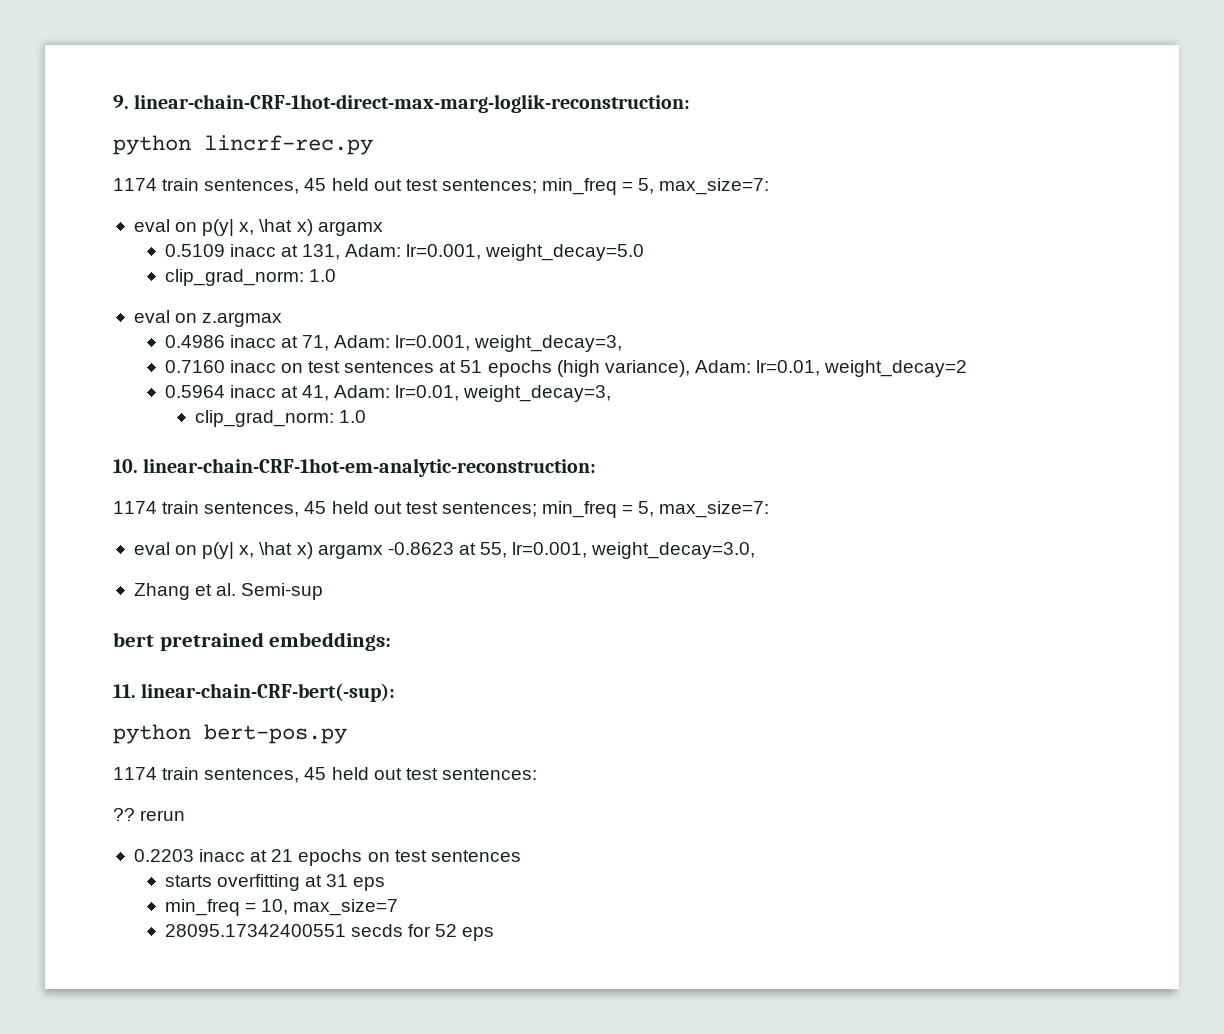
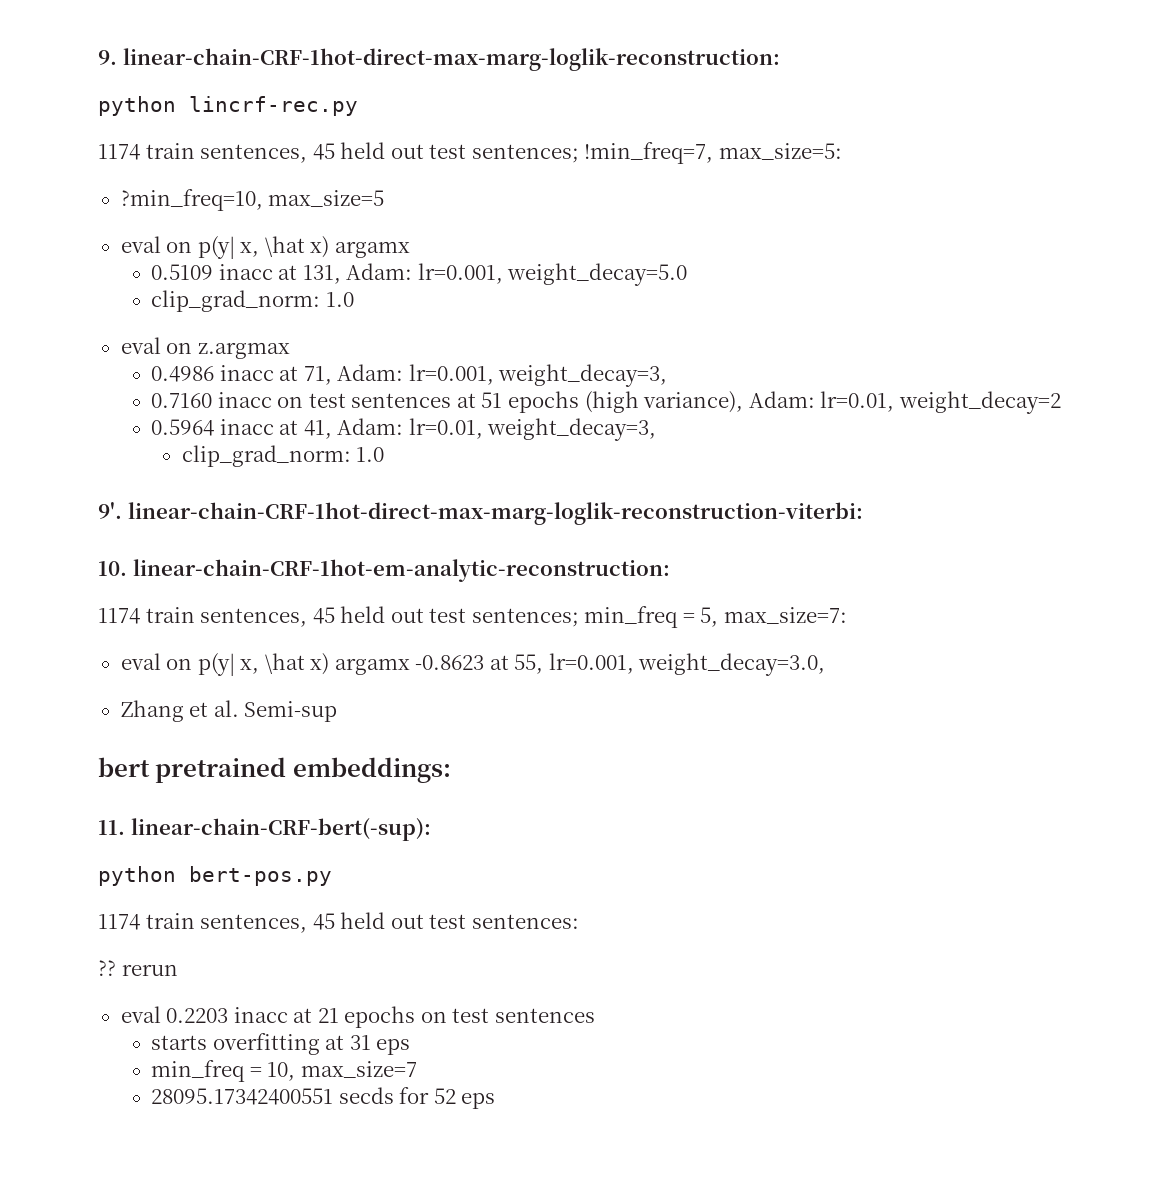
  python lincrf-rec.py
- 1174 train sentences, 45 held out test sentences; min_freq = 5, max_size=7:
+ 1174 train sentences, 45 held out test sentences; !min_freq=7, max_size=5:
+ ?min_freq=10, max_size=5
+ 9'. linear-chain-CRF-1hot-direct-max-marg-loglik-reconstruction-viterbi:
- 0.2203 inacc at 21 epochs on test sentences
+ eval 0.2203 inacc at 21 epochs on test sentences

